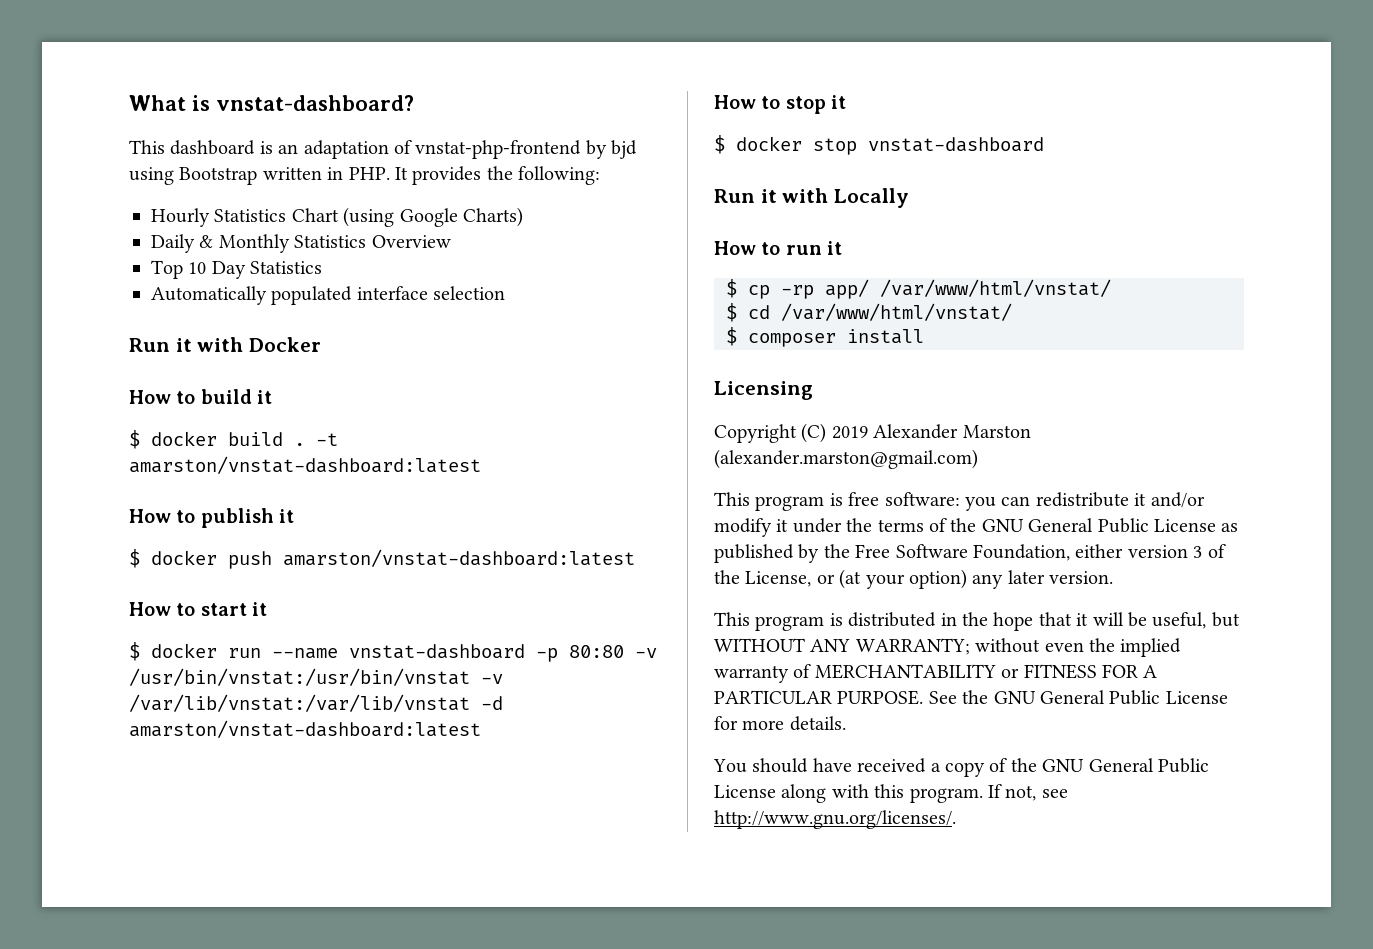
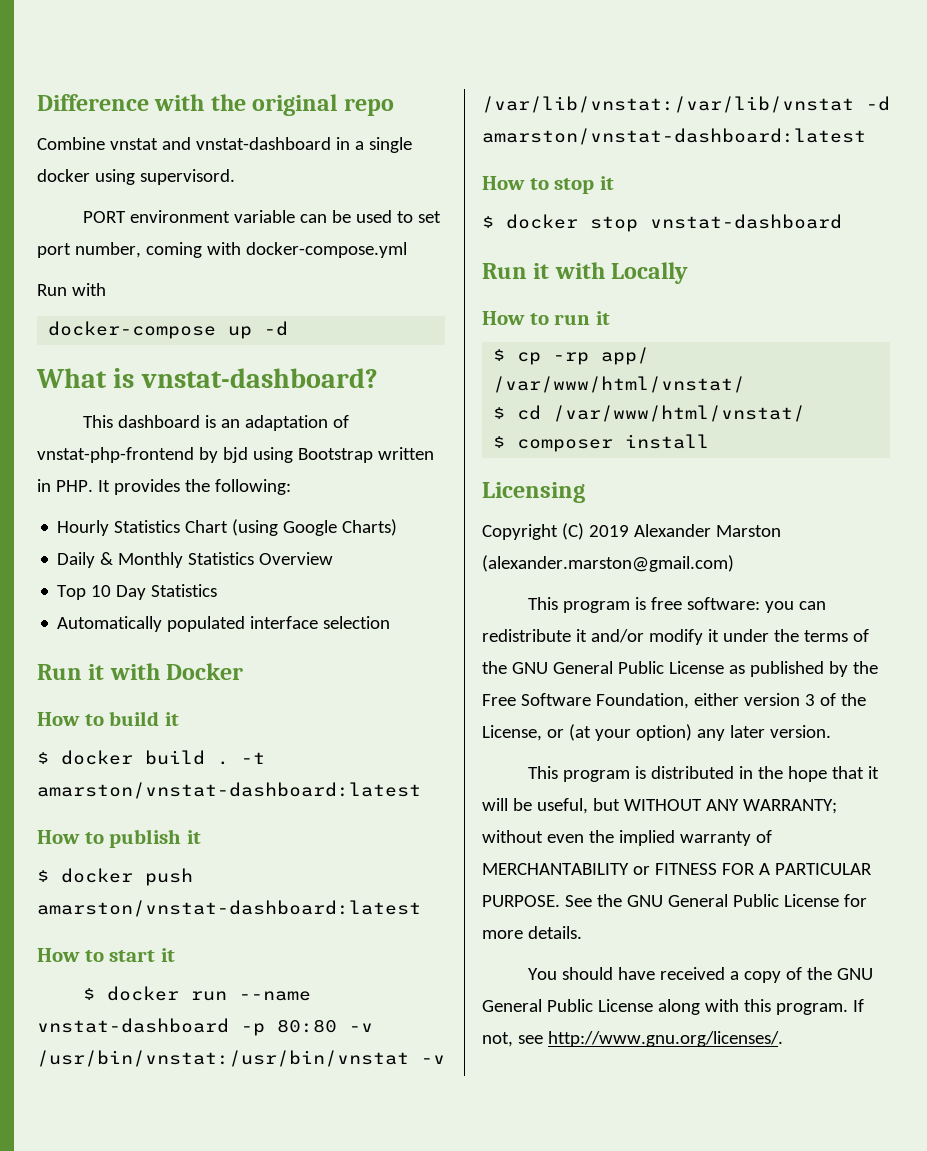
+ Difference with the original repo
+ Combine vnstat and vnstat-dashboard in a single docker using supervisord.
+ PORT environment variable can be used to set port number, coming with docker-compose.yml
+ Run with
+ docker-compose up -d

